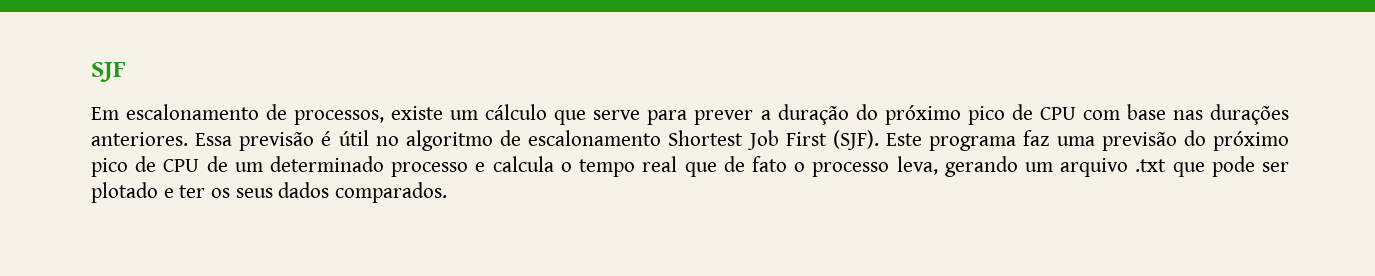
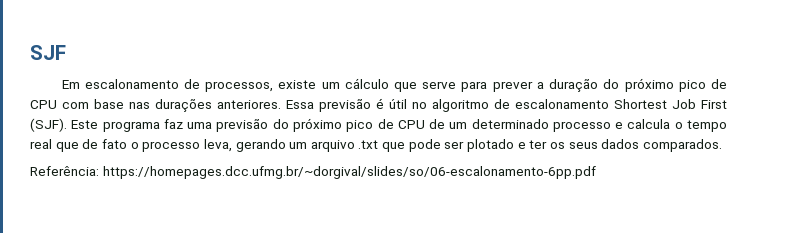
+ Referência: https://homepages.dcc.ufmg.br/~dorgival/slides/so/06-escalonamento-6pp.pdf

